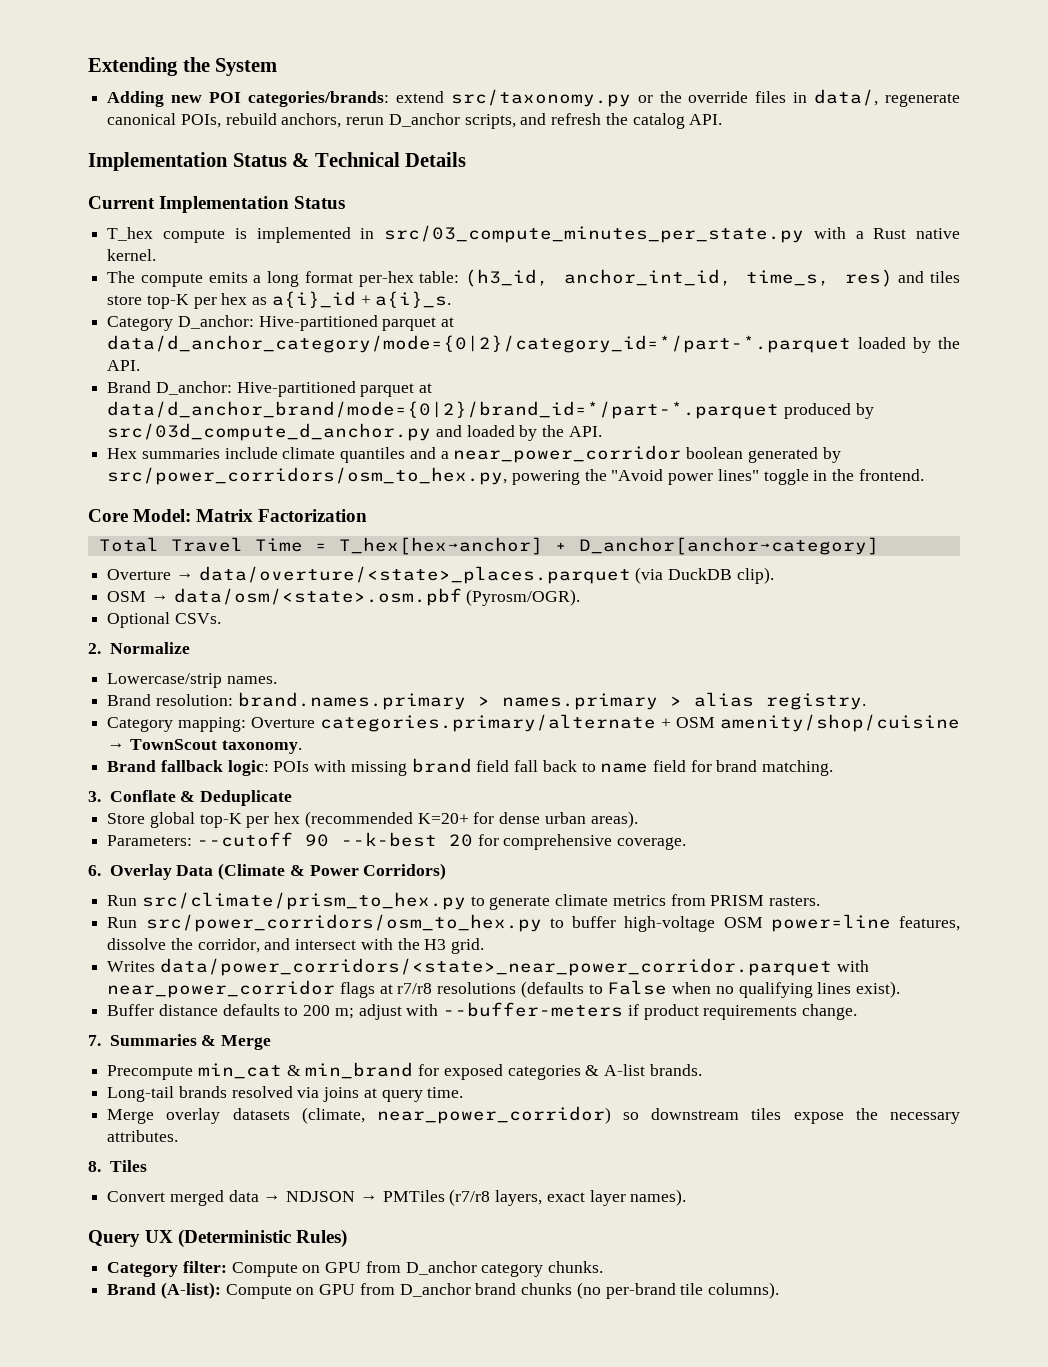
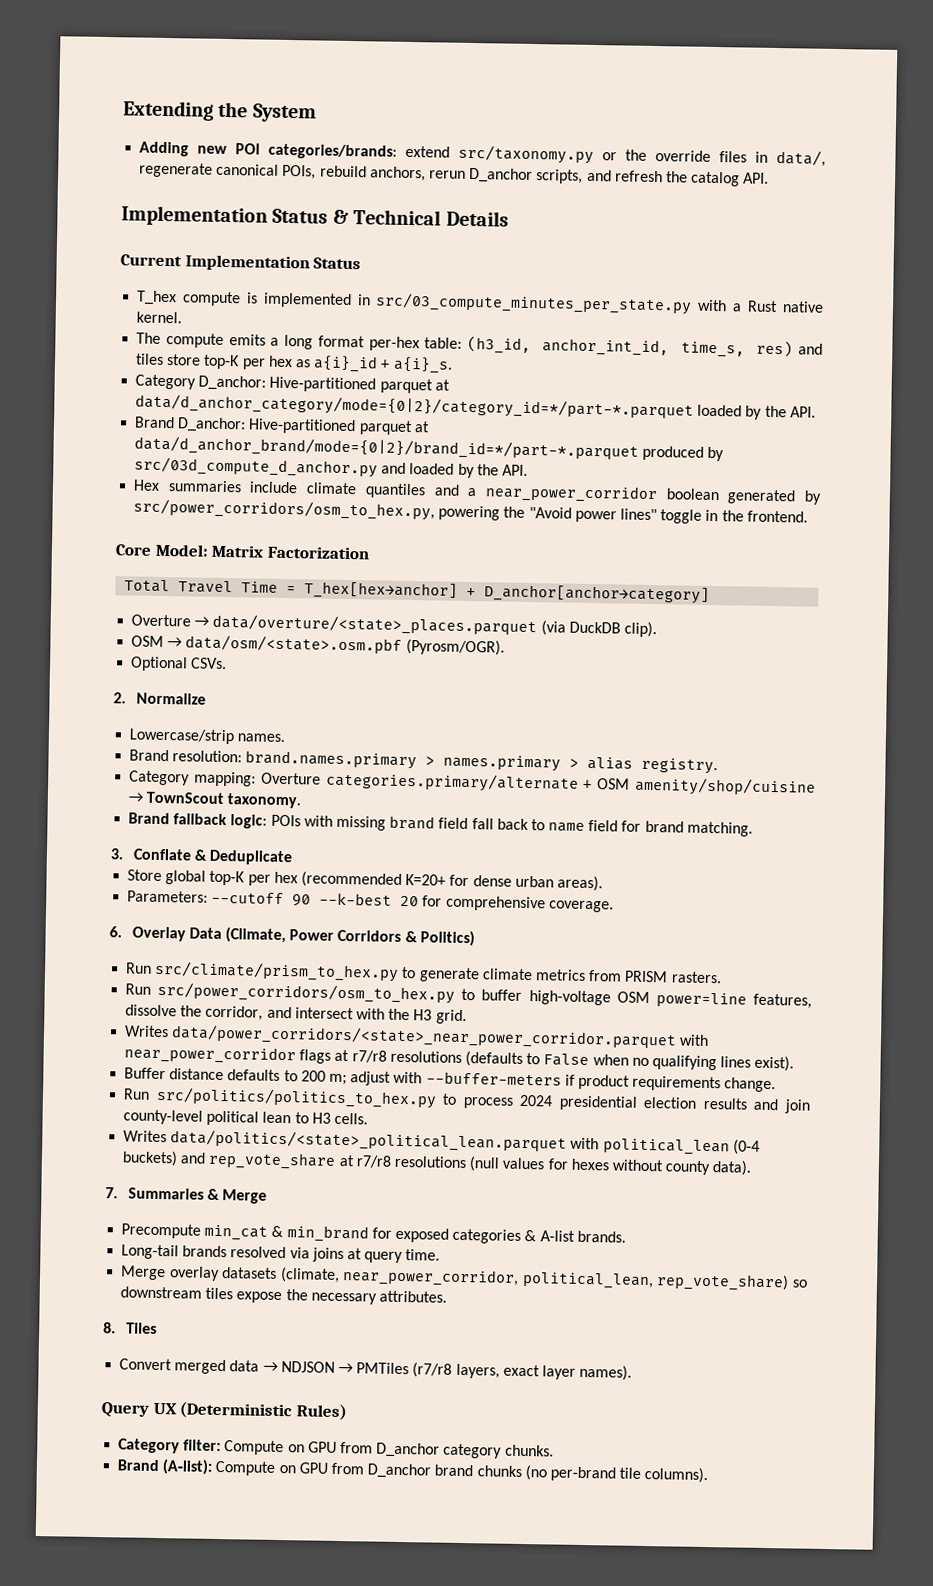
- 6. Overlay Data (Climate & Power Corridors)
+ 6. Overlay Data (Climate, Power Corridors & Politics)
+ Run src/politics/politics_to_hex.py to process 2024 presidential election results and join county-level political lean to H3 cells.
+ Writes data/politics/<state>_political_lean.parquet with political_lean (0-4 buckets) and rep_vote_share at r7/r8 resolutions (null values for hexes without county data).
- Merge overlay datasets (climate, near_power_corridor) so downstream tiles expose the necessary attributes.
+ Merge overlay datasets (climate, near_power_corridor, political_lean, rep_vote_share) so downstream tiles expose the necessary attributes.

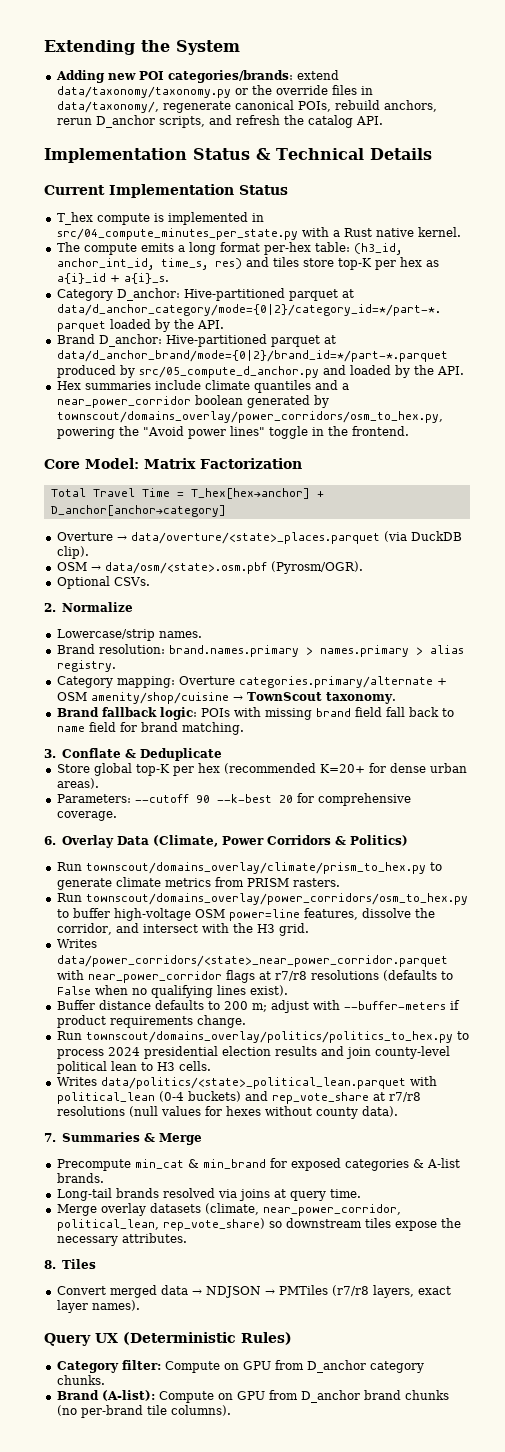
- Adding new POI categories/brands: extend src/taxonomy.py or the override files in data/, regenerate canonical POIs, rebuild anchors, rerun D_anchor scripts, and refresh the catalog API.
+ Adding new POI categories/brands: extend data/taxonomy/taxonomy.py or the override files in data/taxonomy/, regenerate canonical POIs, rebuild anchors, rerun D_anchor scripts, and refresh the catalog API.
- T_hex compute is implemented in src/03_compute_minutes_per_state.py with a Rust native kernel.
+ T_hex compute is implemented in src/04_compute_minutes_per_state.py with a Rust native kernel.
- Brand D_anchor: Hive‑partitioned parquet at data/d_anchor_brand/mode={0|2}/brand_id=*/part-*.parquet produced by src/03d_compute_d_anchor.py and loaded by the API.
+ Brand D_anchor: Hive‑partitioned parquet at data/d_anchor_brand/mode={0|2}/brand_id=*/part-*.parquet produced by src/05_compute_d_anchor.py and loaded by the API.
- Hex summaries include climate quantiles and a near_power_corridor boolean generated by src/power_corridors/osm_to_hex.py, powering the "Avoid power lines" toggle in the frontend.
+ Hex summaries include climate quantiles and a near_power_corridor boolean generated by townscout/domains_overlay/power_corridors/osm_to_hex.py, powering the "Avoid power lines" toggle in the frontend.
- Run src/climate/prism_to_hex.py to generate climate metrics from PRISM rasters.
+ Run townscout/domains_overlay/climate/prism_to_hex.py to generate climate metrics from PRISM rasters.
- Run src/power_corridors/osm_to_hex.py to buffer high-voltage OSM power=line features, dissolve the corridor, and intersect with the H3 grid.
+ Run townscout/domains_overlay/power_corridors/osm_to_hex.py to buffer high-voltage OSM power=line features, dissolve the corridor, and intersect with the H3 grid.
- Run src/politics/politics_to_hex.py to process 2024 presidential election results and join county-level political lean to H3 cells.
+ Run townscout/domains_overlay/politics/politics_to_hex.py to process 2024 presidential election results and join county-level political lean to H3 cells.

